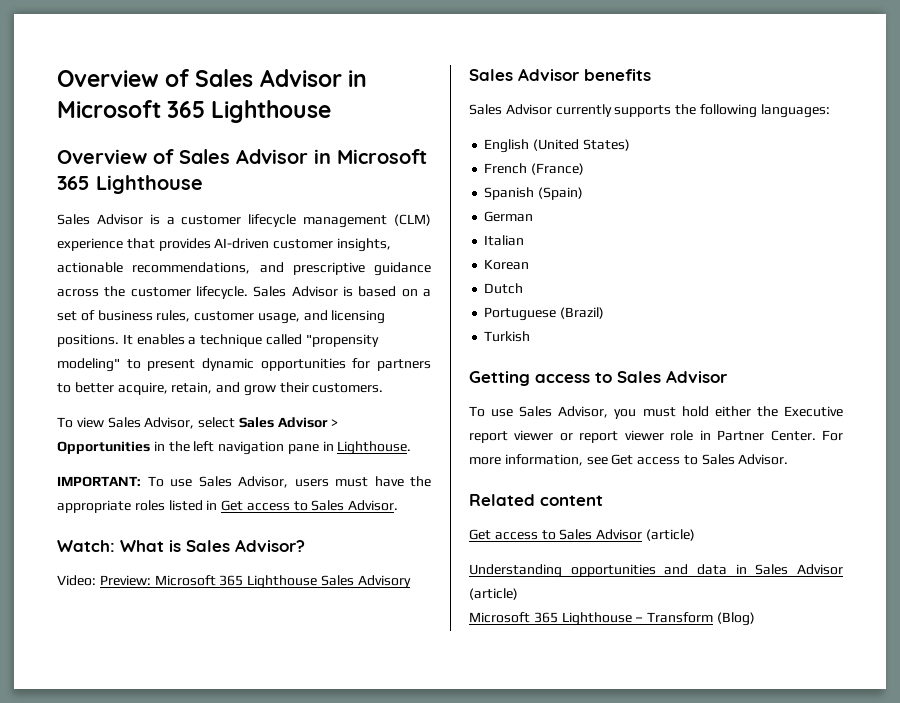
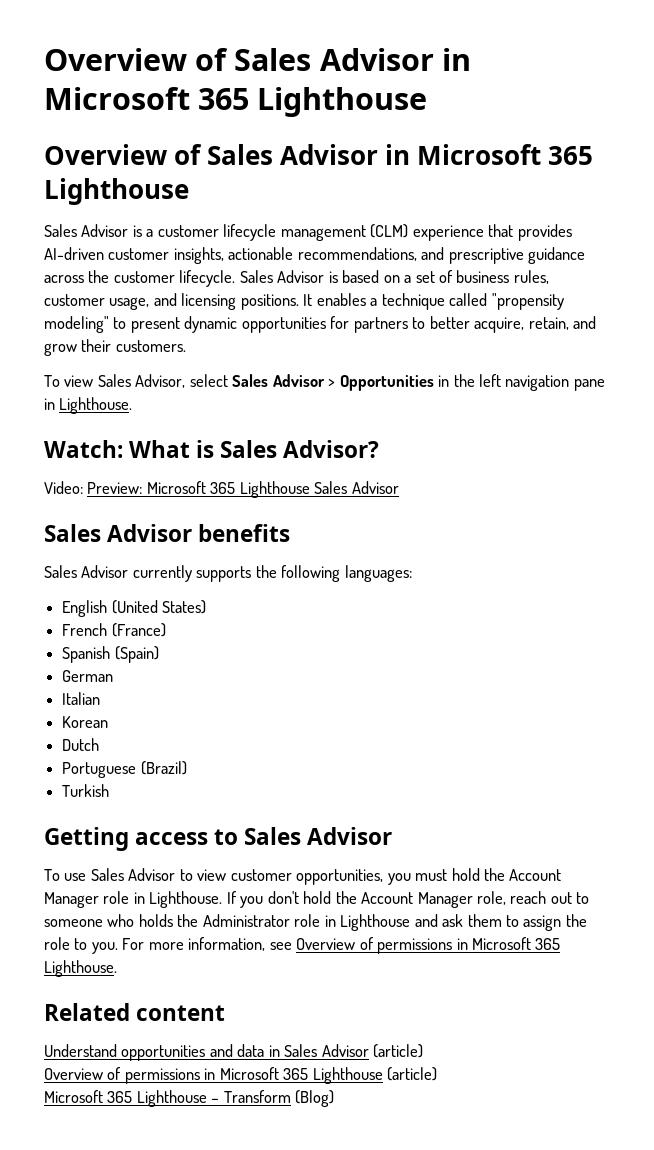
- IMPORTANT: To use Sales Advisor, users must have the appropriate roles listed in Get access to Sales Advisor.
- Video: Preview: Microsoft 365 Lighthouse Sales Advisory
+ Video: Preview: Microsoft 365 Lighthouse Sales Advisor
- To use Sales Advisor, you must hold either the Executive report viewer or report viewer role in Partner Center. For more information, see Get access to Sales Advisor.
+ To use Sales Advisor to view customer opportunities, you must hold the Account Manager role in Lighthouse. If you don't hold the Account Manager role, reach out to someone who holds the Administrator role in Lighthouse and ask them to assign the role to you. For more information, see Overview of permissions in Microsoft 365 Lighthouse.
  Related content
- Get access to Sales Advisor (article)
- Understanding opportunities and data in Sales Advisor (article)
+ Understand opportunities and data in Sales Advisor (article)
+ Overview of permissions in Microsoft 365 Lighthouse (article)

